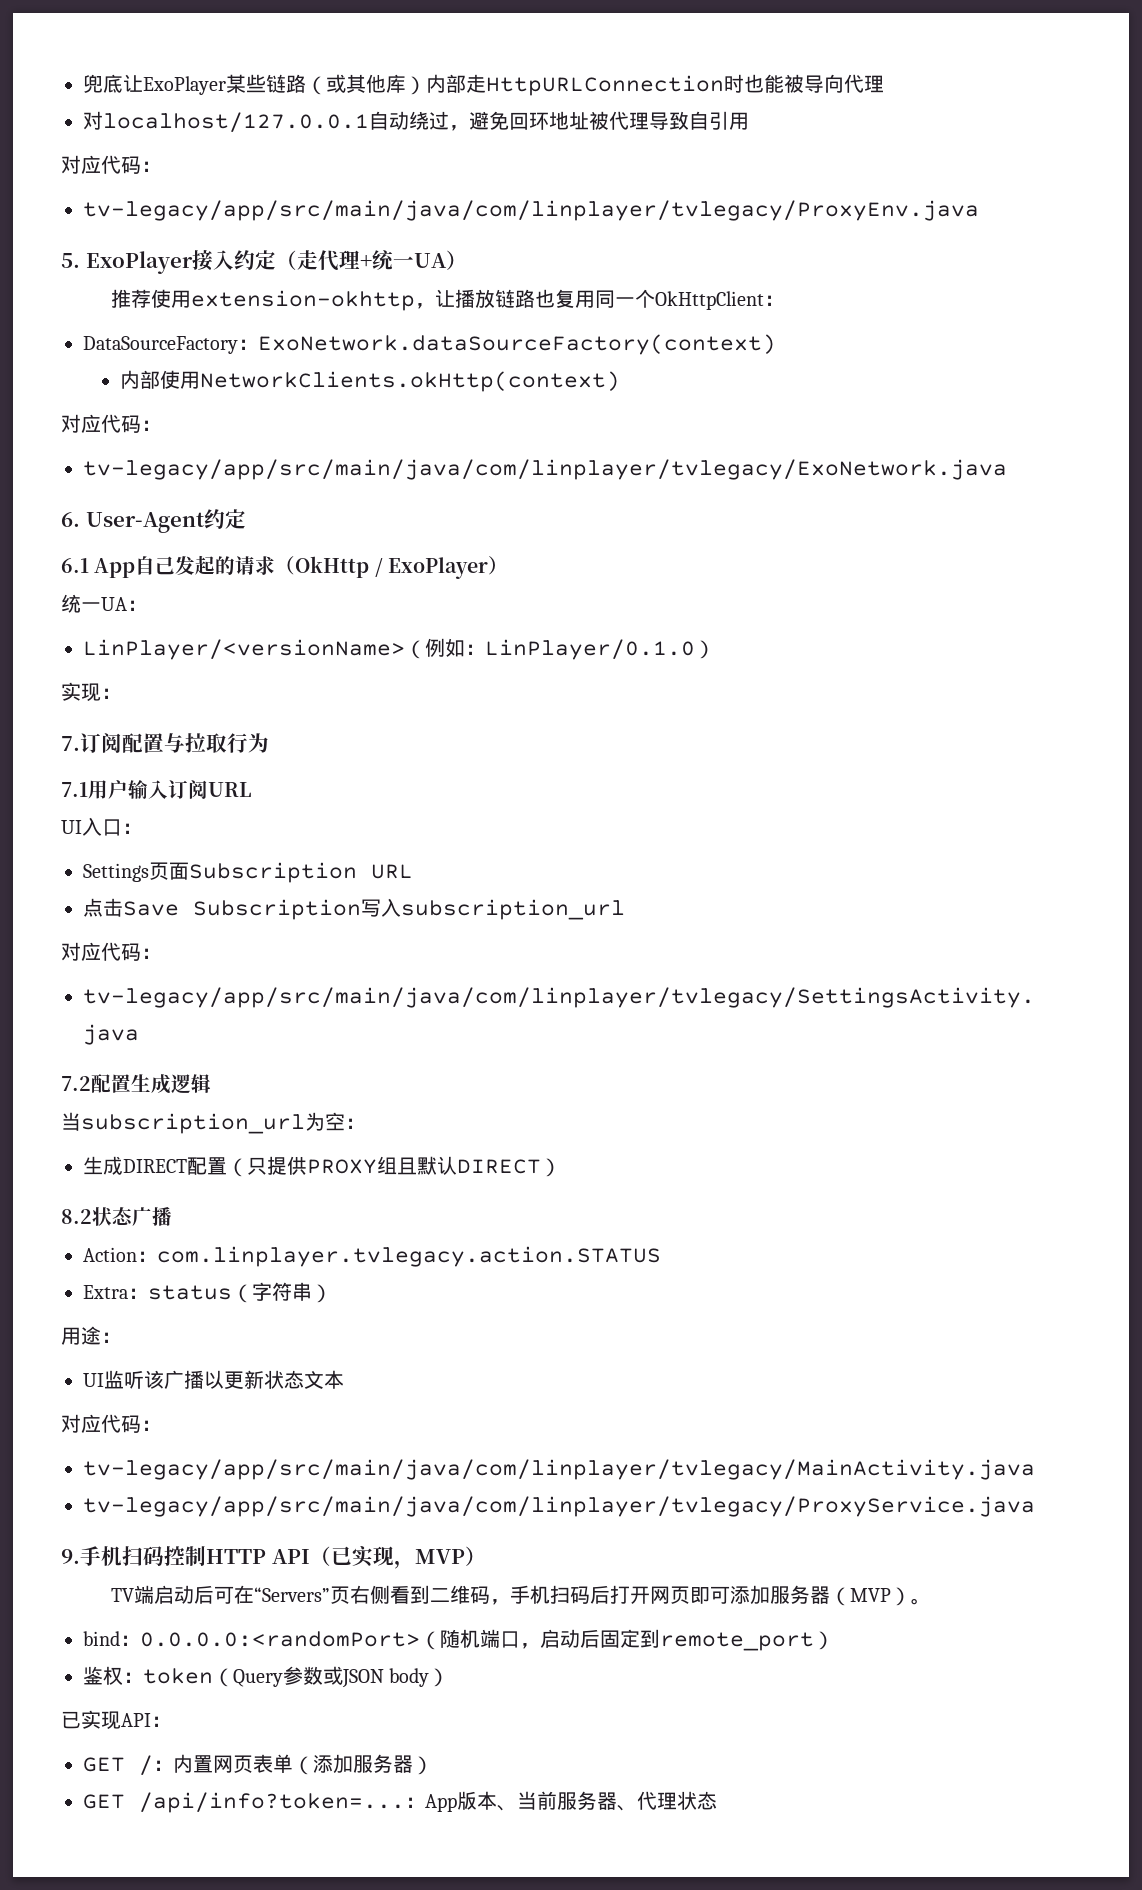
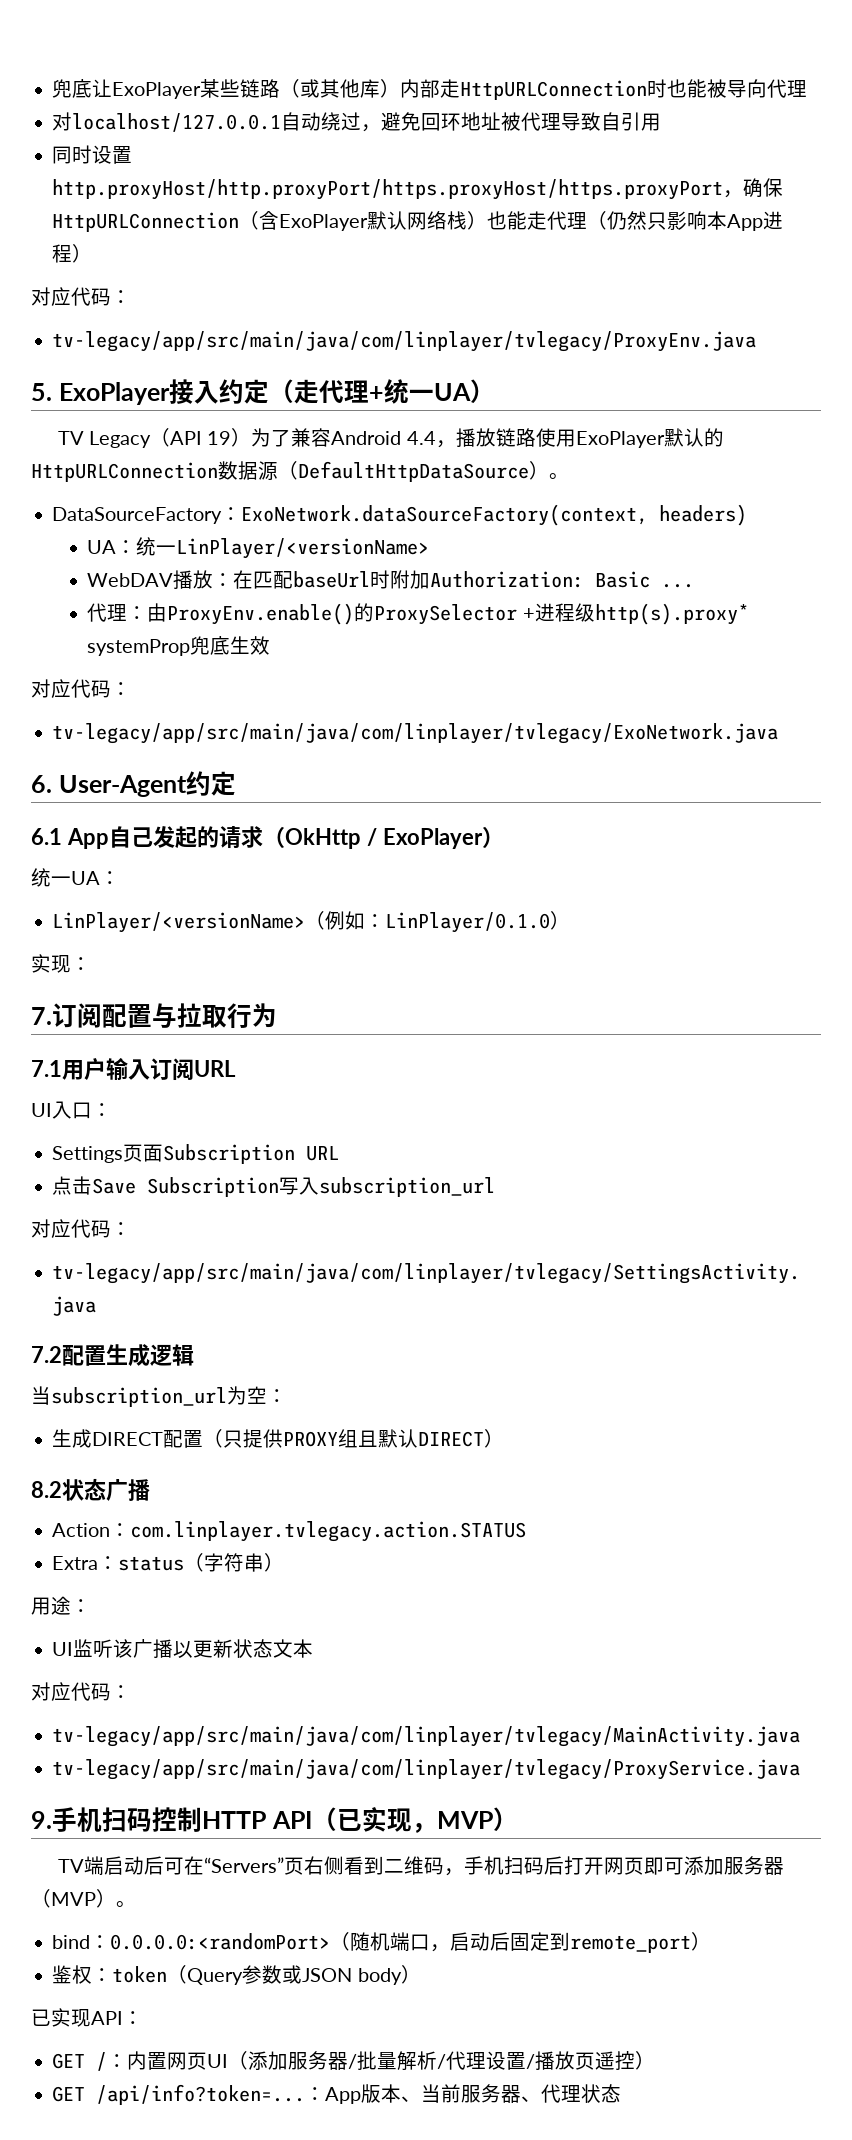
+ 同时设置http.proxyHost/http.proxyPort/https.proxyHost/https.proxyPort，确保HttpURLConnection（含ExoPlayer默认网络栈）也能走代理（仍然只影响本App进程）
- 推荐使用extension-okhttp，让播放链路也复用同一个OkHttpClient：
- DataSourceFactory：ExoNetwork.dataSourceFactory(context)
- 内部使用NetworkClients.okHttp(context)
+ TV Legacy（API 19）为了兼容Android 4.4，播放链路使用ExoPlayer默认的HttpURLConnection数据源（DefaultHttpDataSource）。
+ DataSourceFactory：ExoNetwork.dataSourceFactory(context, headers)
+ UA：统一LinPlayer/<versionName>
+ WebDAV播放：在匹配baseUrl时附加Authorization: Basic ...
+ 代理：由ProxyEnv.enable()的ProxySelector +进程级http(s).proxy* systemProp兜底生效
- GET /：内置网页表单（添加服务器）
+ GET /：内置网页UI（添加服务器/批量解析/代理设置/播放页遥控）

